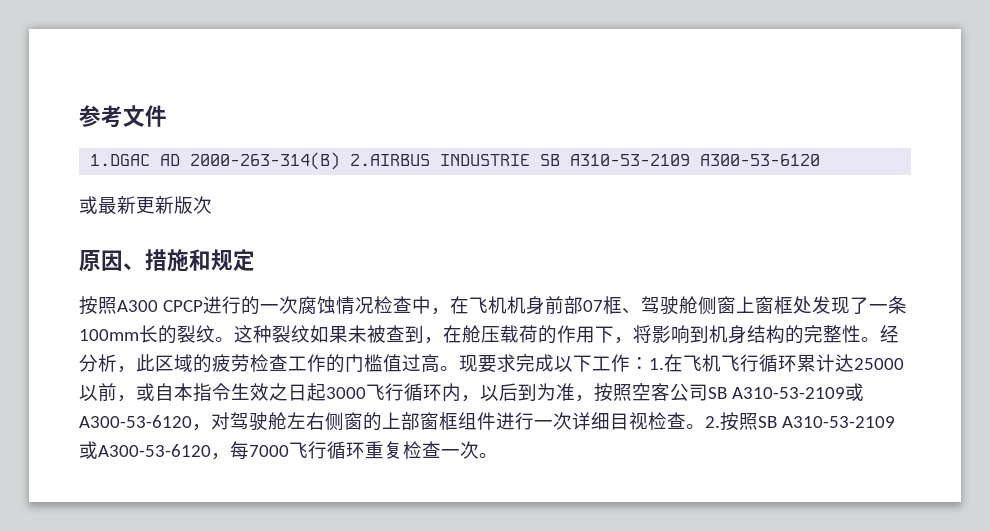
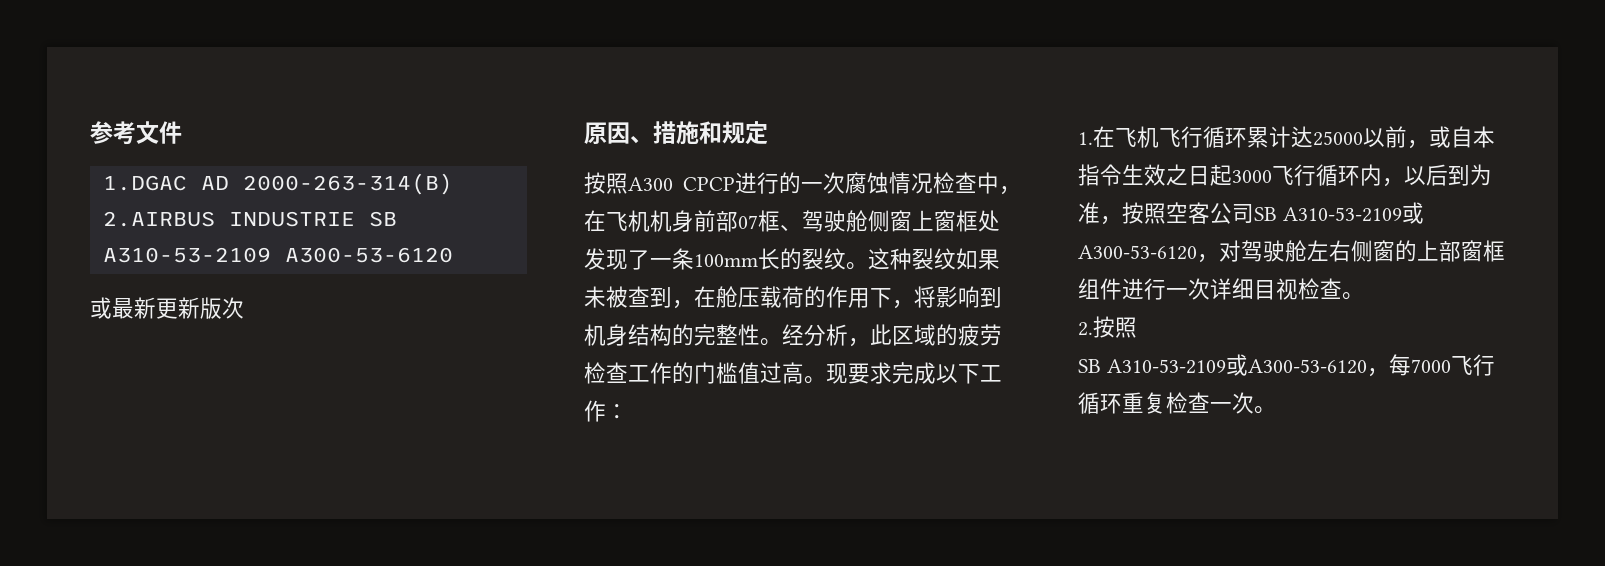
- 现要求完成以下工作：1.在飞机飞行循环累计达25000以前，或自本指令生效之日起3000飞行循环内，以后到为准，按照空客公司SB A310-53-2109或A300-53-6120，对驾驶舱左右侧窗的上部窗框组件进行一次详细目视检查。2.按照SB A310-53-2109或A300-53-6120，每7000飞行循环重复检查一次。
+ 现要求完成以下工作：
+ 1.在飞机飞行循环累计达25000以前，或自本指令生效之日起3000飞行循环内，以后到为准，按照空客公司SB A310-53-2109或A300-53-6120，对驾驶舱左右侧窗的上部窗框组件进行一次详细目视检查。
+ 2.按照
+ SB A310-53-2109或A300-53-6120，每7000飞行循环重复检查一次。

